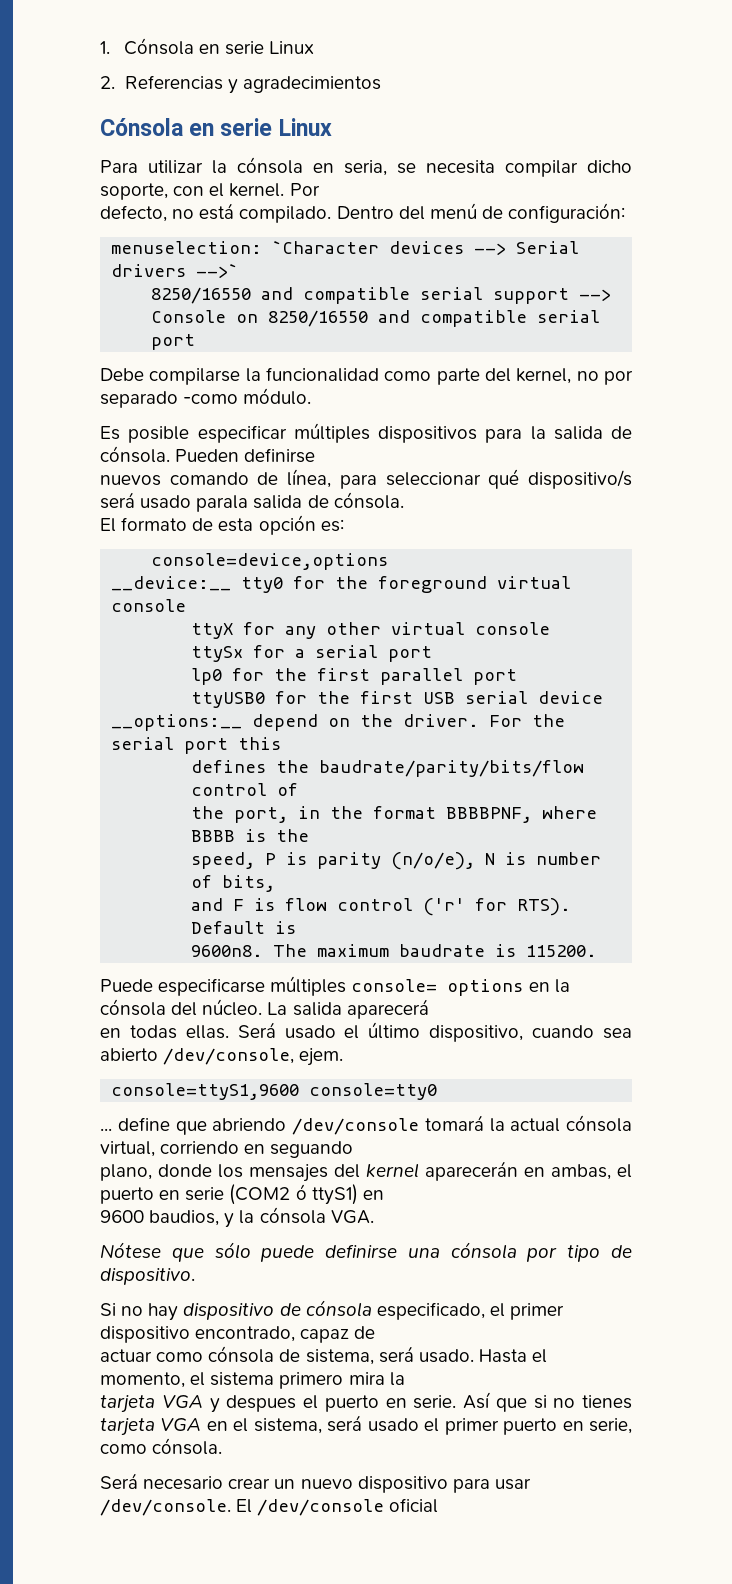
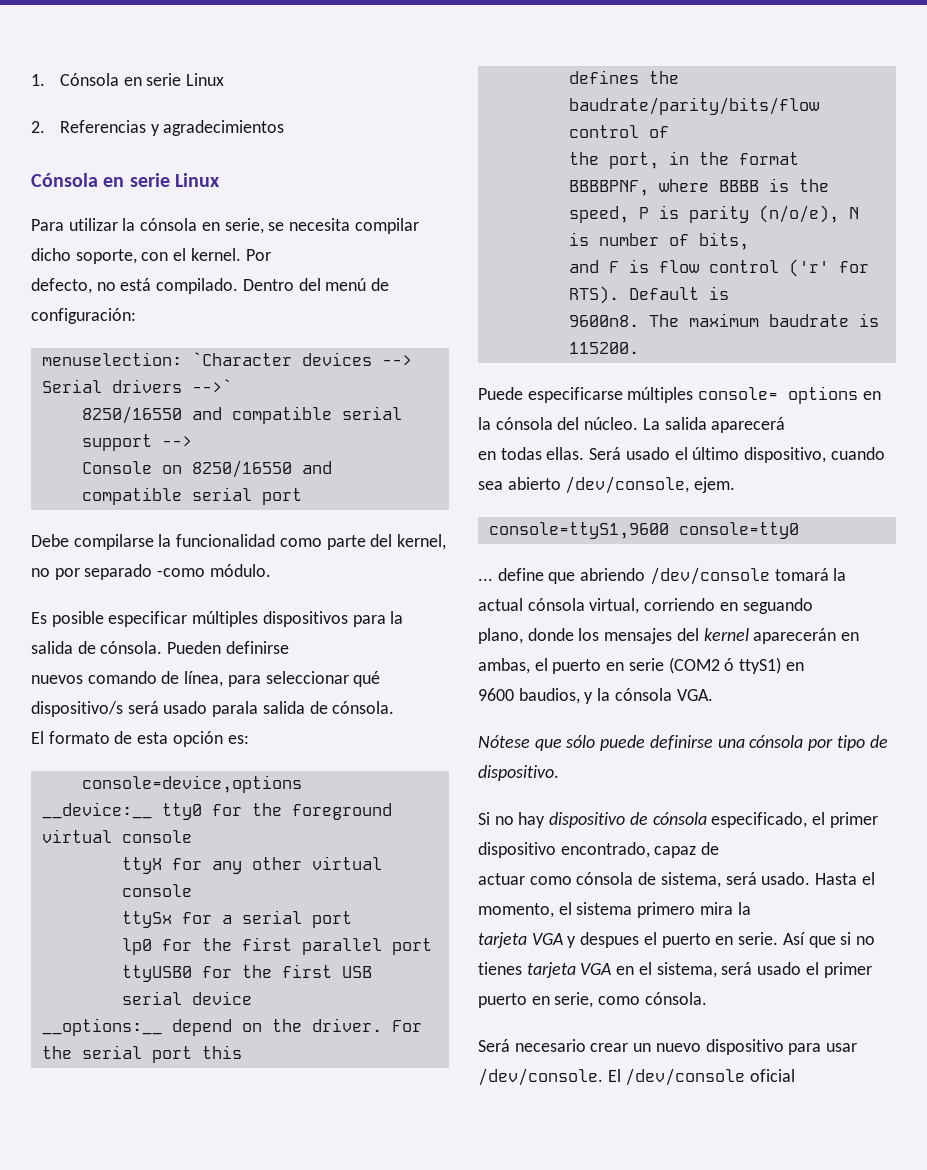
- Para utilizar la cónsola en seria, se necesita compilar dicho soporte, con el kernel.
+ Para utilizar la cónsola en serie, se necesita compilar dicho soporte, con el kernel.

